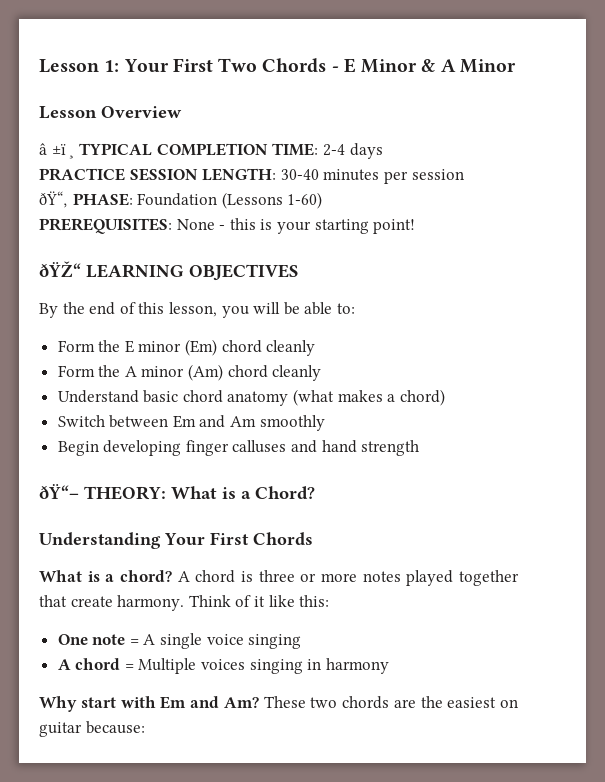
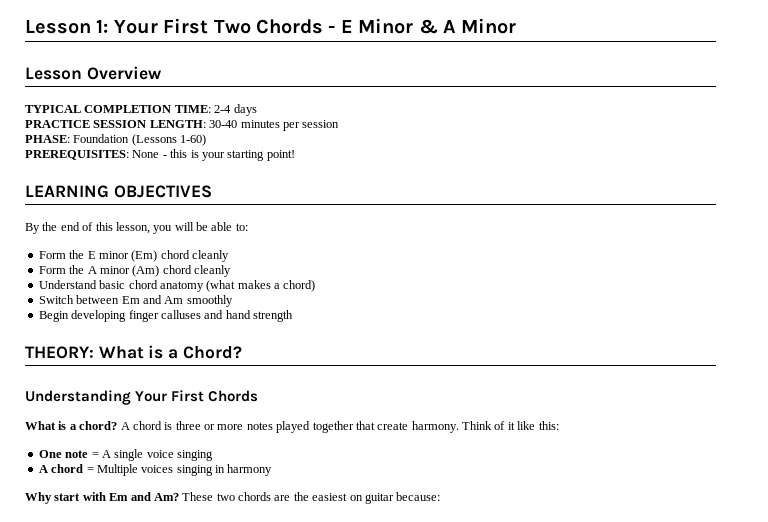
- â ±ï¸ TYPICAL COMPLETION TIME: 2-4 days
+ TYPICAL COMPLETION TIME: 2-4 days
- ðŸ“‚ PHASE: Foundation (Lessons 1-60)
+ PHASE: Foundation (Lessons 1-60)
- ðŸŽ“ LEARNING OBJECTIVES
+ LEARNING OBJECTIVES
- ðŸ“– THEORY: What is a Chord?
+ THEORY: What is a Chord?

